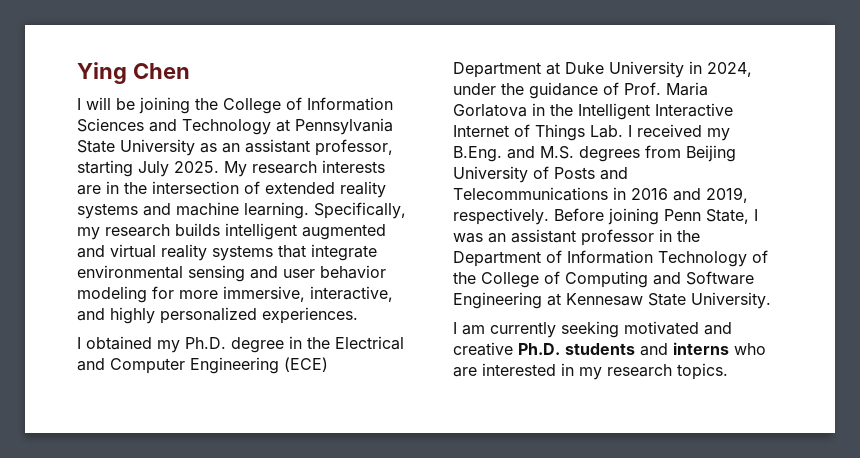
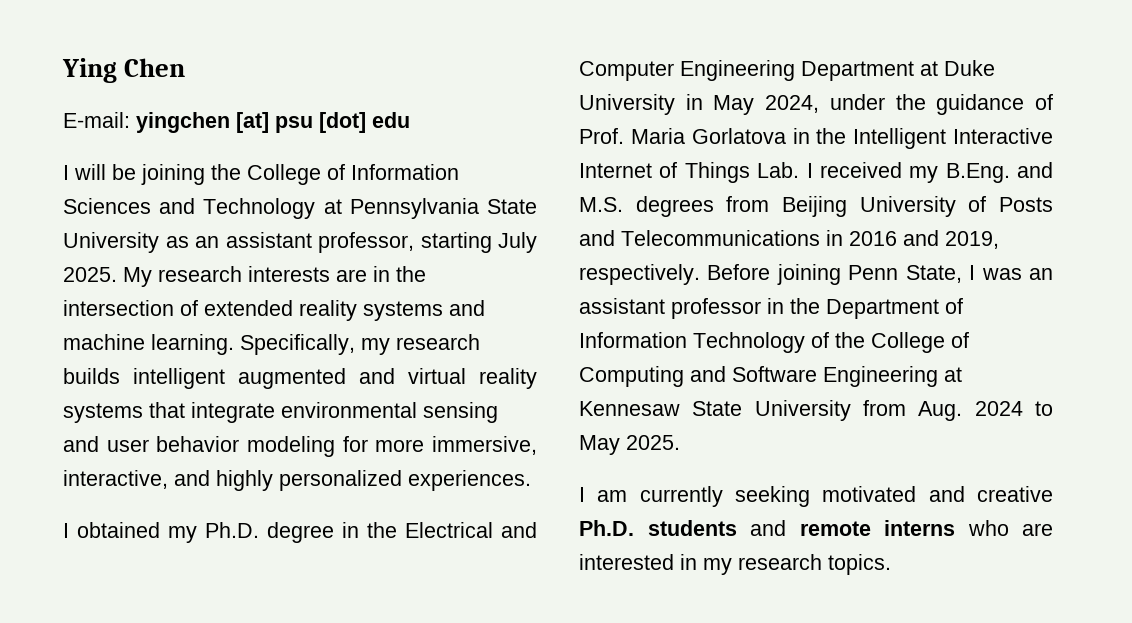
+ E-mail: yingchen [at] psu [dot] edu
- I obtained my Ph.D. degree in the Electrical and Computer Engineering (ECE) Department at Duke University in 2024, under the guidance of Prof. Maria Gorlatova in the Intelligent Interactive Internet of Things Lab. I received my B.Eng. and M.S. degrees from Beijing University of Posts and Telecommunications in 2016 and 2019, respectively.
+ I obtained my Ph.D. degree in the Electrical and Computer Engineering Department at Duke University in May 2024, under the guidance of Prof. Maria Gorlatova in the Intelligent Interactive Internet of Things Lab. I received my B.Eng. and M.S. degrees from Beijing University of Posts and Telecommunications in 2016 and 2019, respectively.
- Before joining Penn State, I was an assistant professor in the Department of Information Technology of the College of Computing and Software Engineering at Kennesaw State University.
+ Before joining Penn State, I was an assistant professor in the Department of Information Technology of the College of Computing and Software Engineering at Kennesaw State University from Aug. 2024 to May 2025.
- I am currently seeking motivated and creative Ph.D. students and interns who are interested in my research topics.
+ I am currently seeking motivated and creative Ph.D. students and remote interns who are interested in my research topics.

